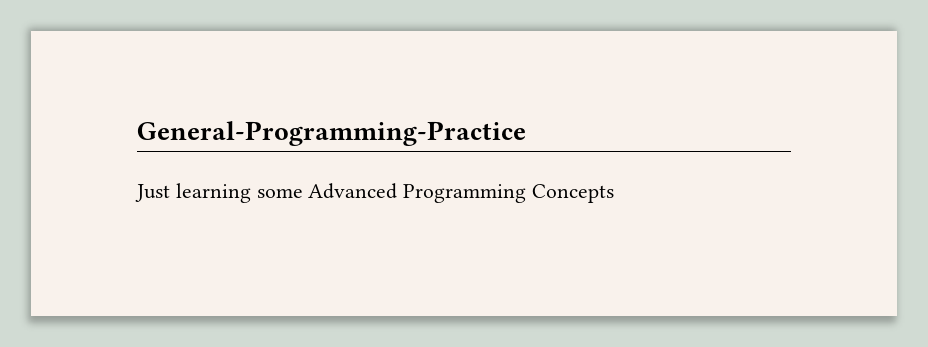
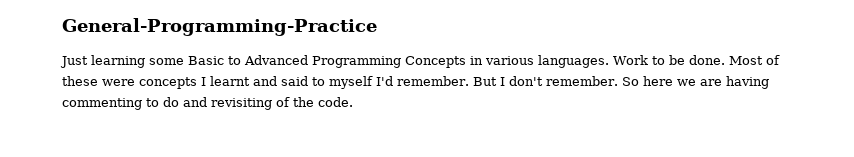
- Just learning some Advanced Programming Concepts
+ Just learning some Basic to Advanced Programming Concepts in various languages. Work to be done. Most of these were concepts I learnt and said to myself I'd remember. But I don't remember. So here we are having commenting to do and revisiting of the code.

